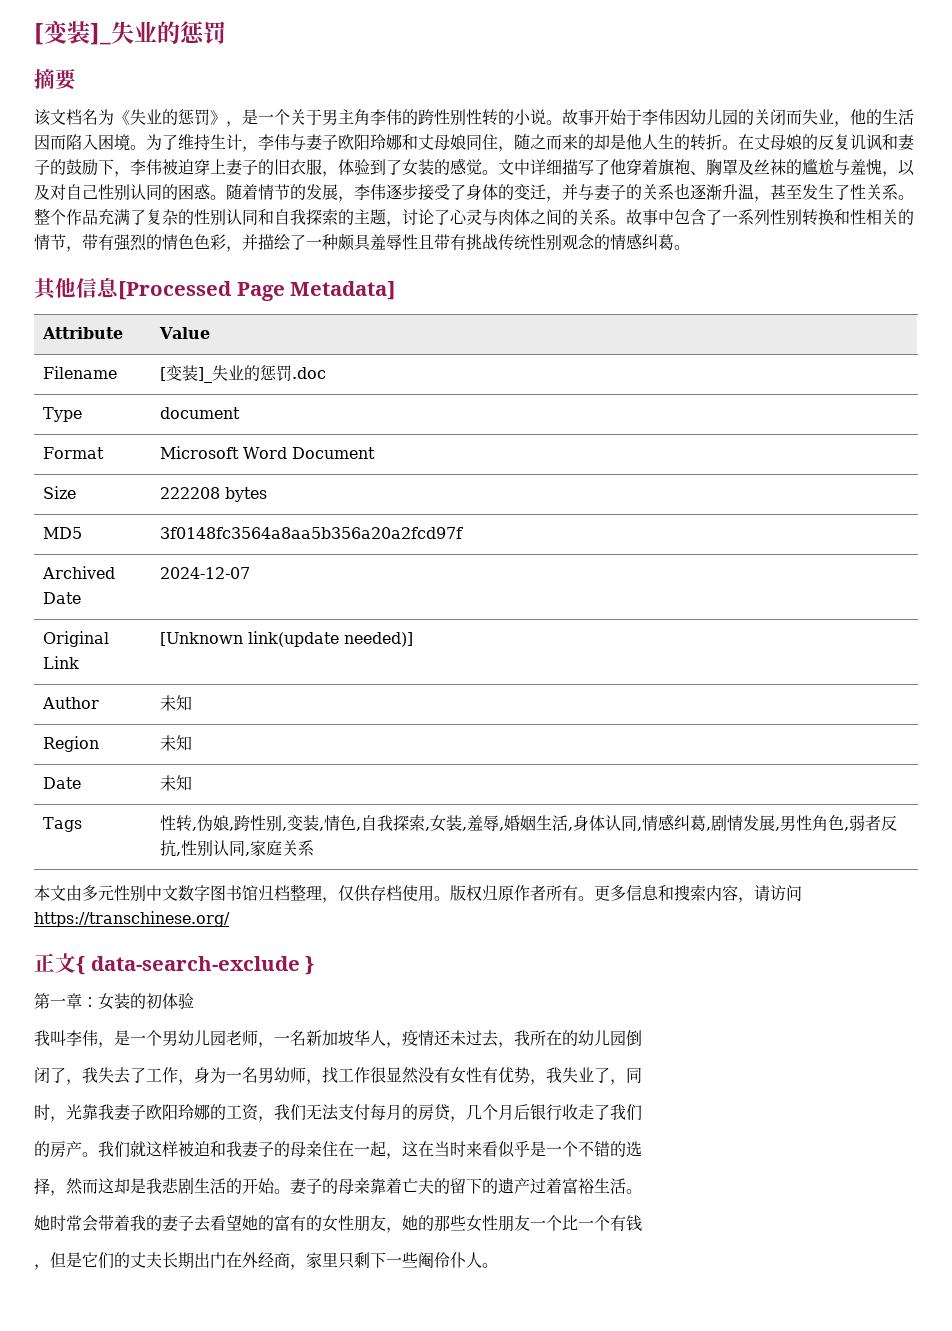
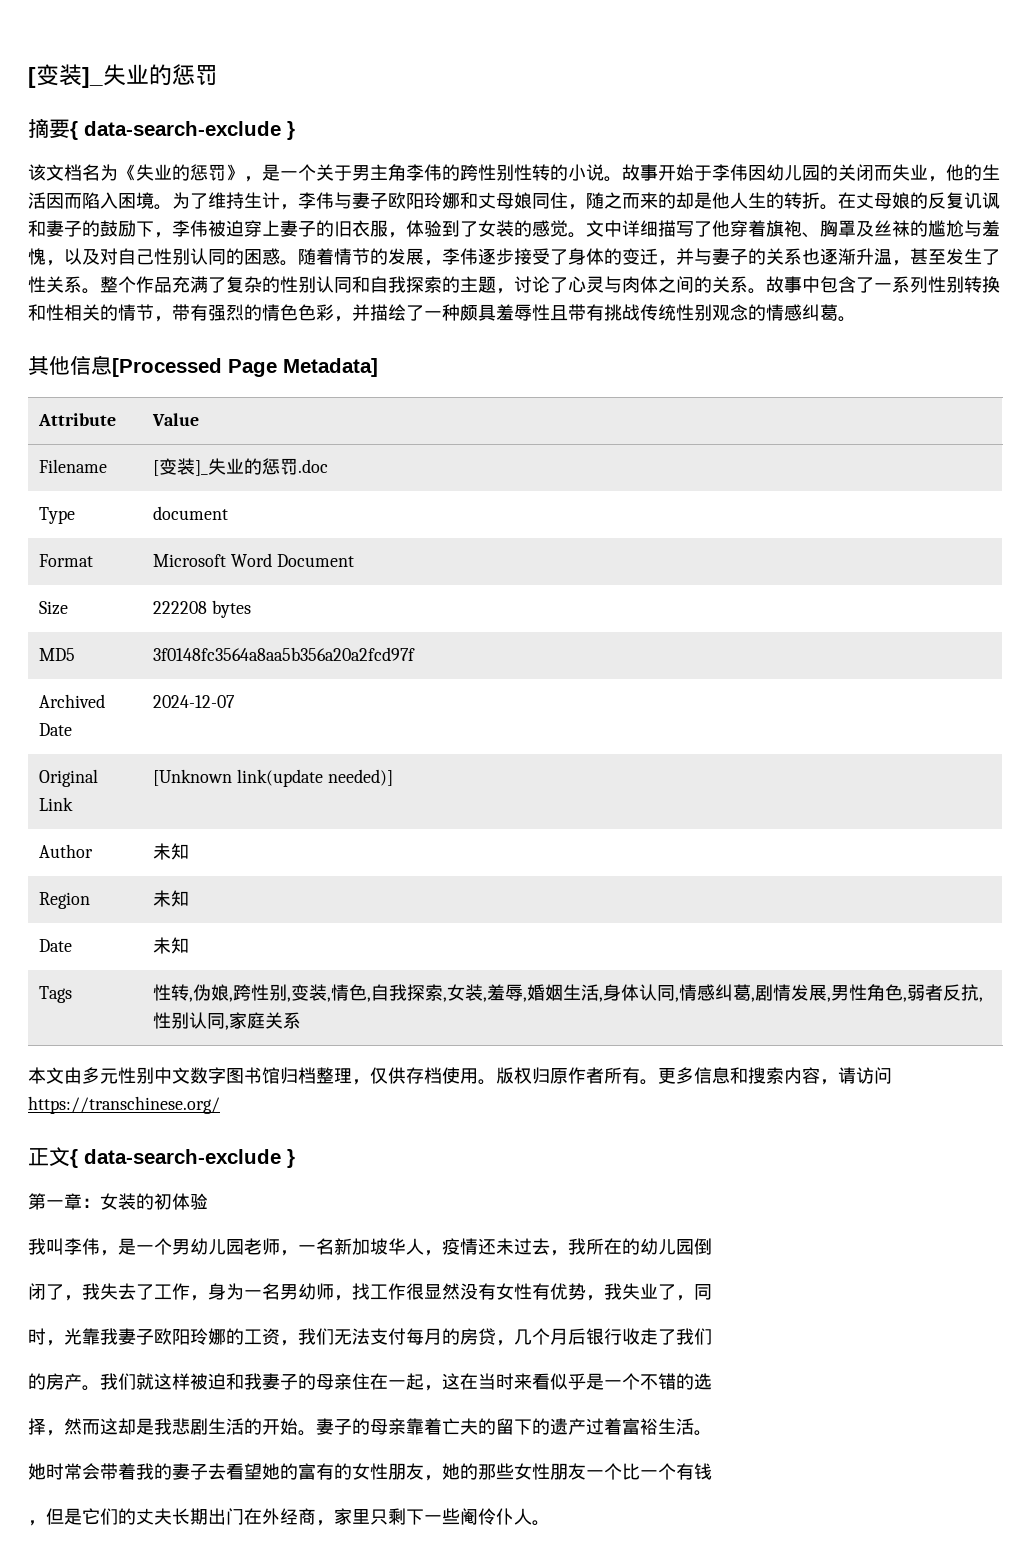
- 摘要
+ 摘要{ data-search-exclude }

